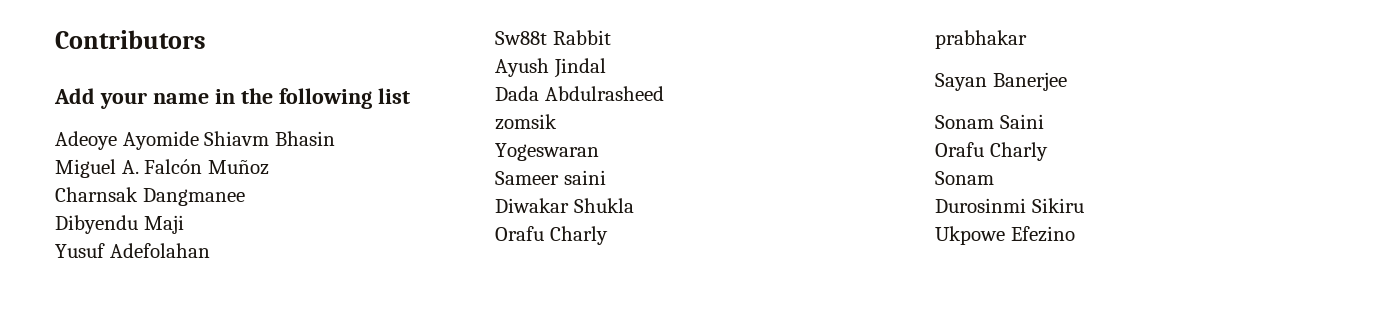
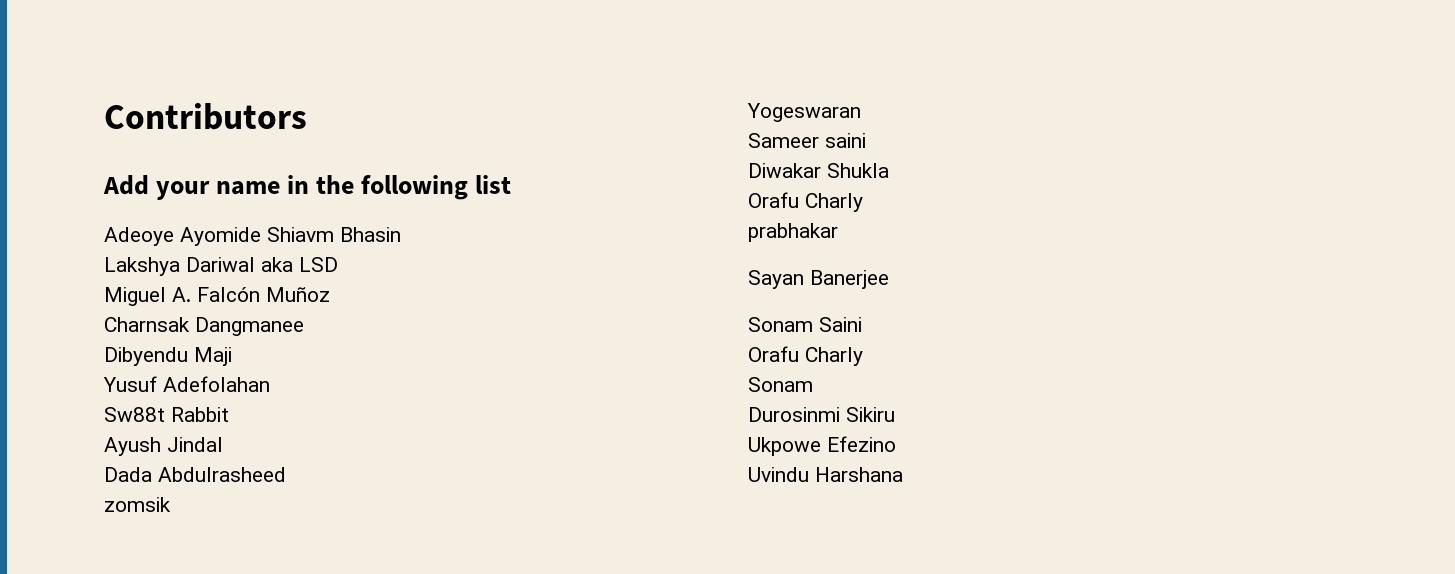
+ Lakshya Dariwal aka LSD
+ Uvindu Harshana

